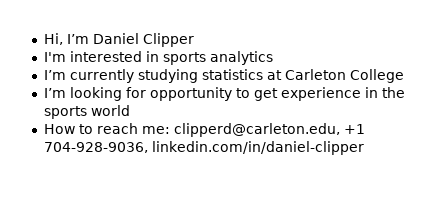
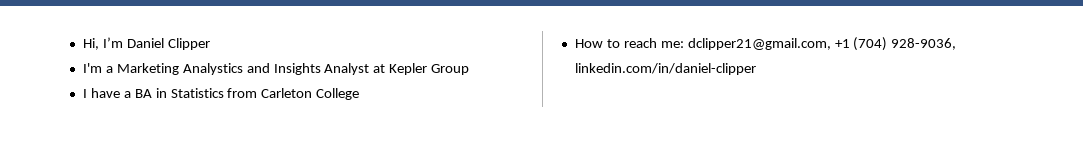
- I'm interested in sports analytics
- I’m currently studying statistics at Carleton College
- I’m looking for opportunity to get experience in the sports world
+ I'm a Marketing Analystics and Insights Analyst at Kepler Group
+ I have a BA in Statistics from Carleton College
- How to reach me: clipperd@carleton.edu, +1 704-928-9036, linkedin.com/in/daniel-clipper
+ How to reach me: dclipper21@gmail.com, +1 (704) 928-9036, linkedin.com/in/daniel-clipper

